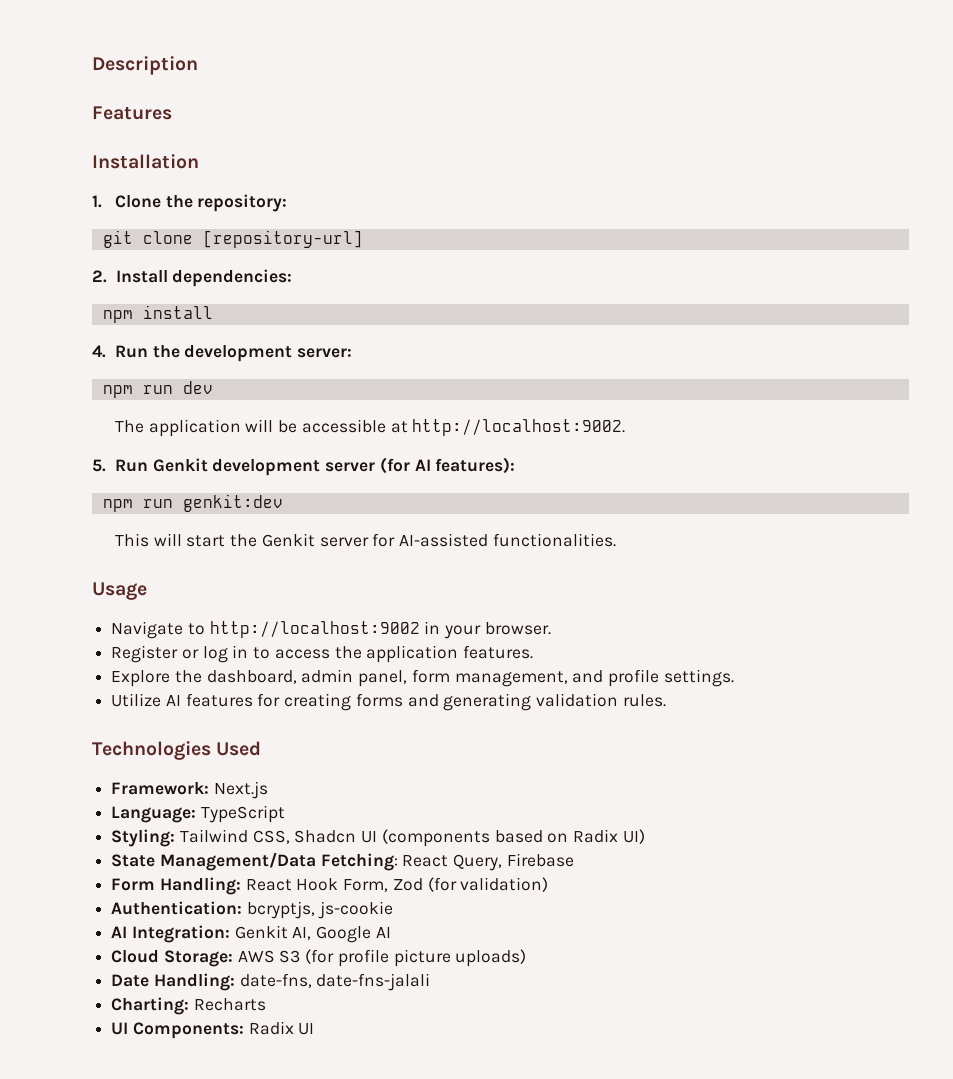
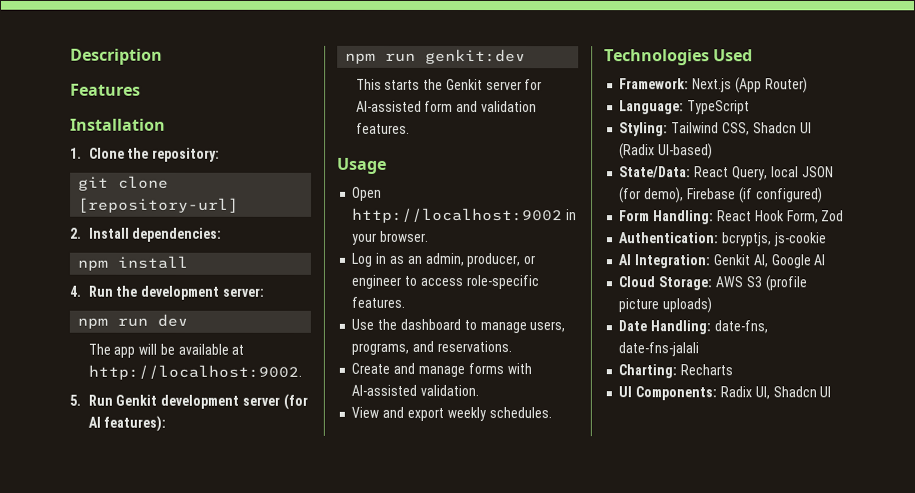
- The application will be accessible at http://localhost:9002.
+ The app will be available at http://localhost:9002.
- This will start the Genkit server for AI-assisted functionalities.
+ This starts the Genkit server for AI-assisted form and validation features.
- Navigate to http://localhost:9002 in your browser.
+ Open http://localhost:9002 in your browser.
- Register or log in to access the application features.
- Explore the dashboard, admin panel, form management, and profile settings.
- Utilize AI features for creating forms and generating validation rules.
+ Log in as an admin, producer, or engineer to access role-specific features.
+ Use the dashboard to manage users, programs, and reservations.
+ Create and manage forms with AI-assisted validation.
+ View and export weekly schedules.
- Framework: Next.js
+ Framework: Next.js (App Router)
- Styling: Tailwind CSS, Shadcn UI (components based on Radix UI)
- State Management/Data Fetching: React Query, Firebase
+ Styling: Tailwind CSS, Shadcn UI (Radix UI-based)
+ State/Data: React Query, local JSON (for demo), Firebase (if configured)
- Form Handling: React Hook Form, Zod (for validation)
+ Form Handling: React Hook Form, Zod
- Cloud Storage: AWS S3 (for profile picture uploads)
+ Cloud Storage: AWS S3 (profile picture uploads)
- UI Components: Radix UI
+ UI Components: Radix UI, Shadcn UI

